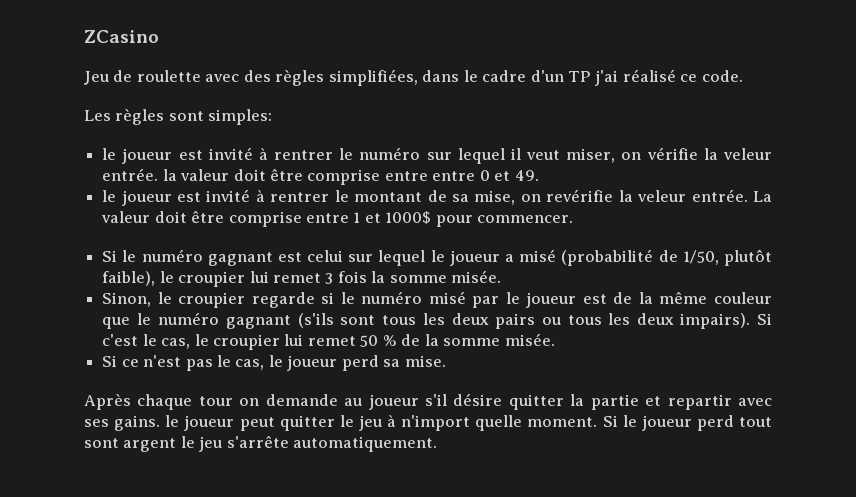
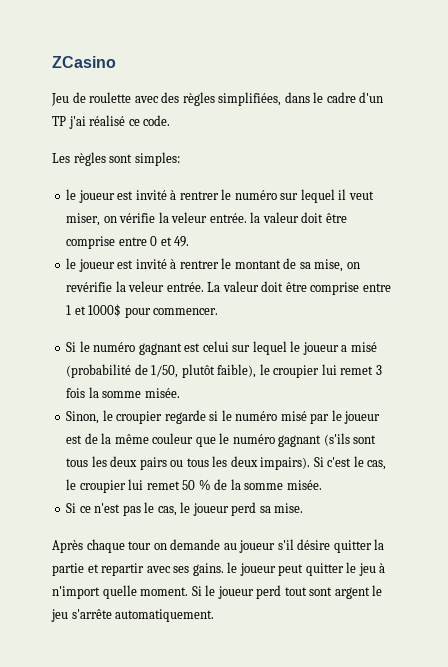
- le joueur est invité à rentrer le numéro sur lequel il veut miser, on vérifie la veleur entrée. la valeur doit être comprise entre entre 0 et 49.
+ le joueur est invité à rentrer le numéro sur lequel il veut miser, on vérifie la veleur entrée. la valeur doit être comprise entre 0 et 49.

